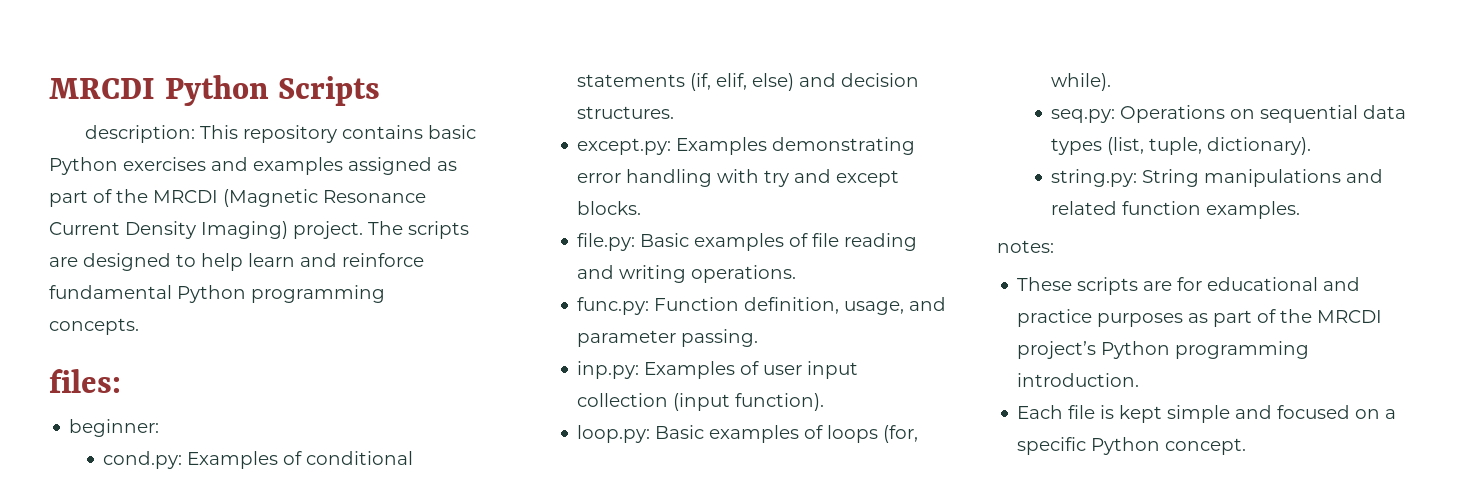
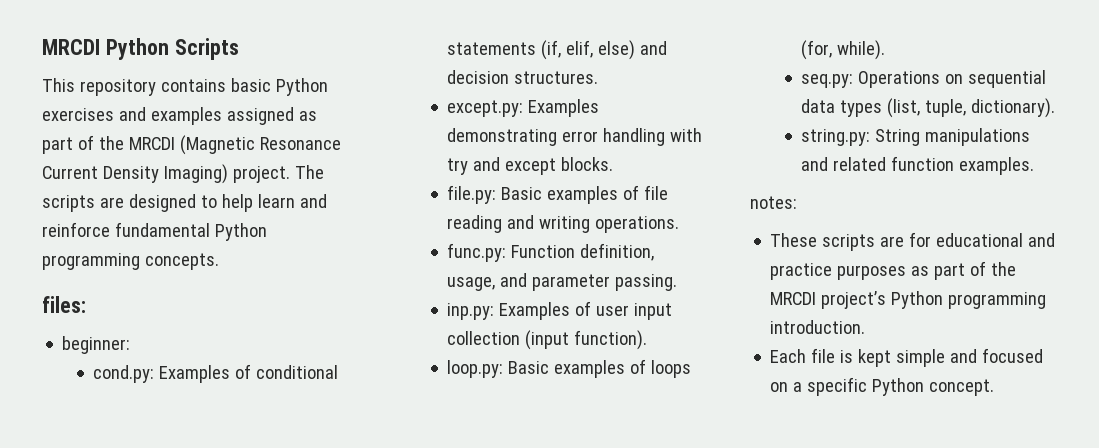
- description: This repository contains basic Python exercises and examples assigned as part of the MRCDI (Magnetic Resonance Current Density Imaging) project.
+ This repository contains basic Python exercises and examples assigned as part of the MRCDI (Magnetic Resonance Current Density Imaging) project.

